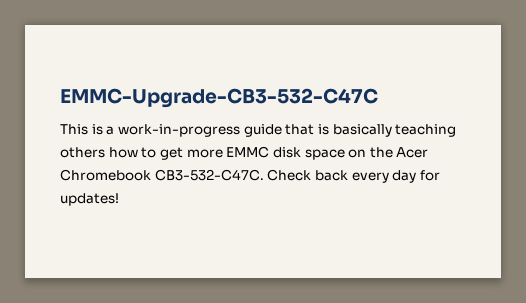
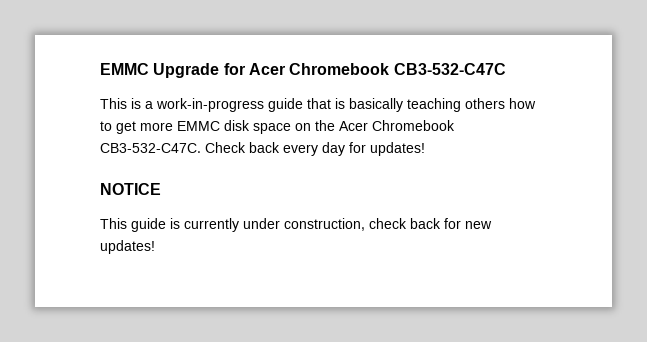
- EMMC-Upgrade-CB3-532-C47C
+ EMMC Upgrade for Acer Chromebook CB3-532-C47C
+ NOTICE
+ This guide is currently under construction, check back for new updates!

